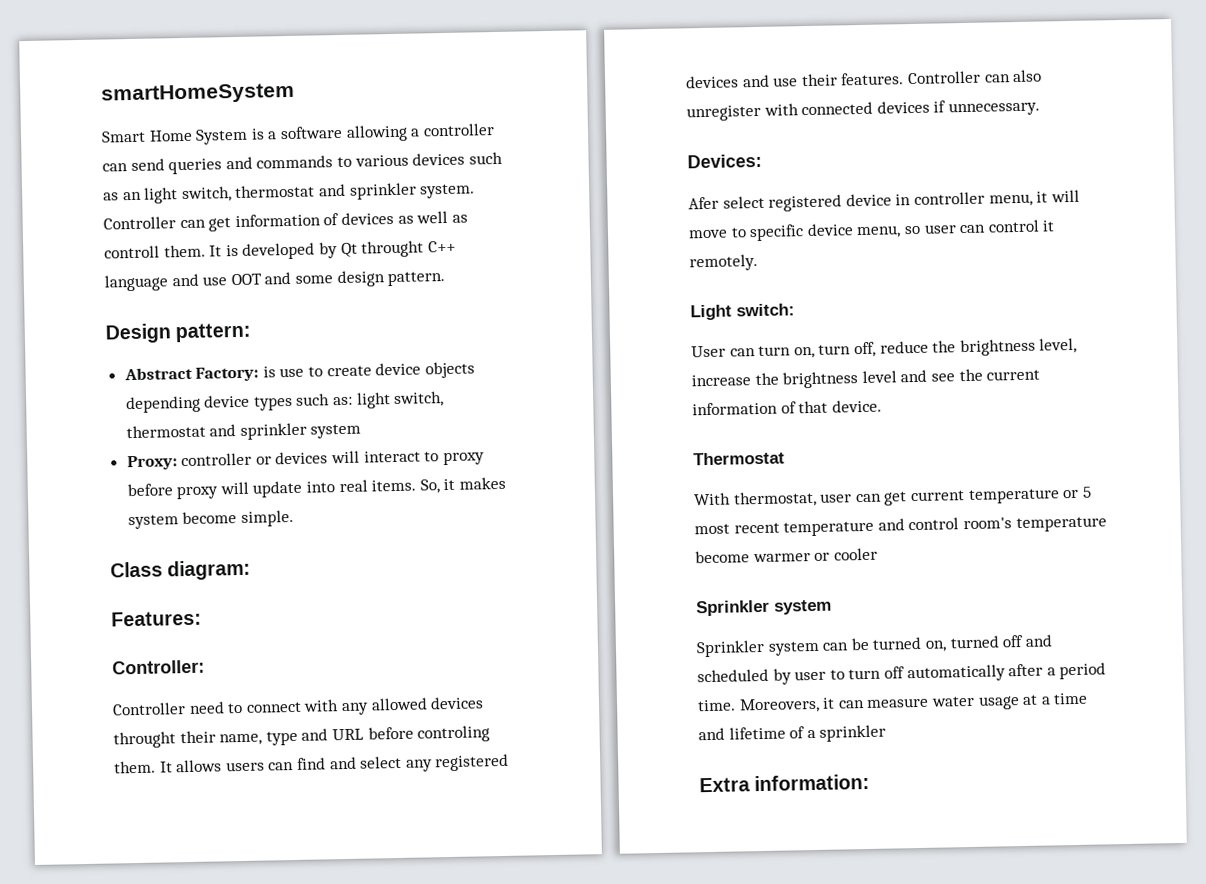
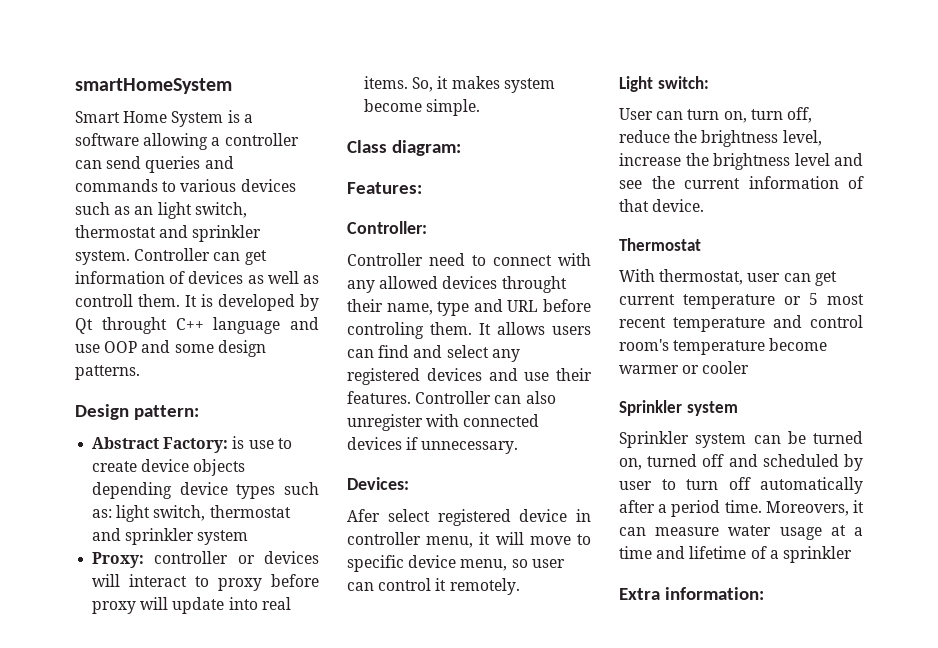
- It is developed by Qt throught C++ language and use OOT and some design pattern.
+ It is developed by Qt throught C++ language and use OOP and some design patterns.

